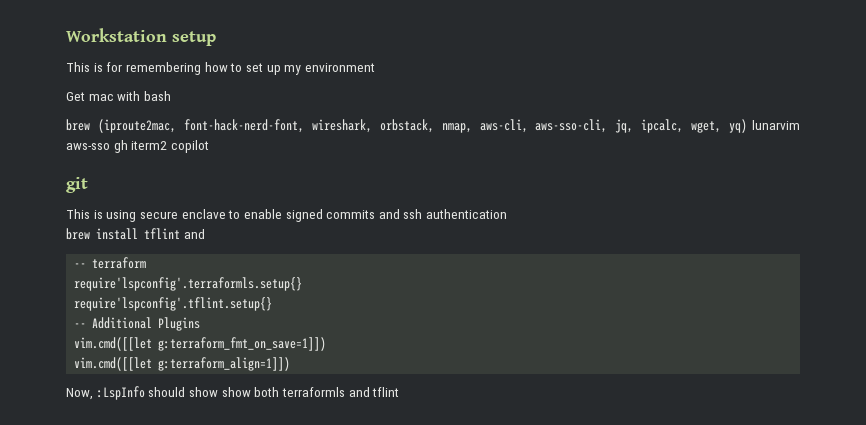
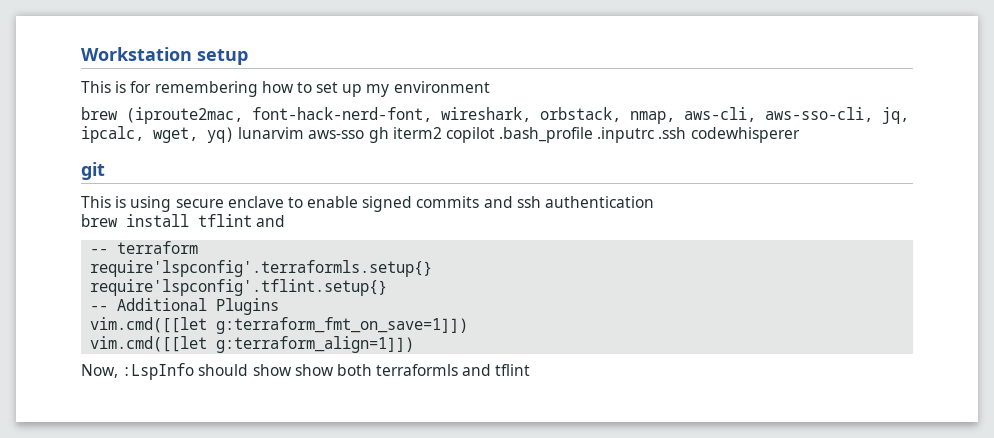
- Get mac with bash
- brew (iproute2mac, font-hack-nerd-font, wireshark, orbstack, nmap, aws-cli, aws-sso-cli, jq, ipcalc, wget, yq) lunarvim aws-sso gh iterm2 copilot
+ brew (iproute2mac, font-hack-nerd-font, wireshark, orbstack, nmap, aws-cli, aws-sso-cli, jq, ipcalc, wget, yq) lunarvim aws-sso gh iterm2 copilot .bash_profile .inputrc .ssh codewhisperer

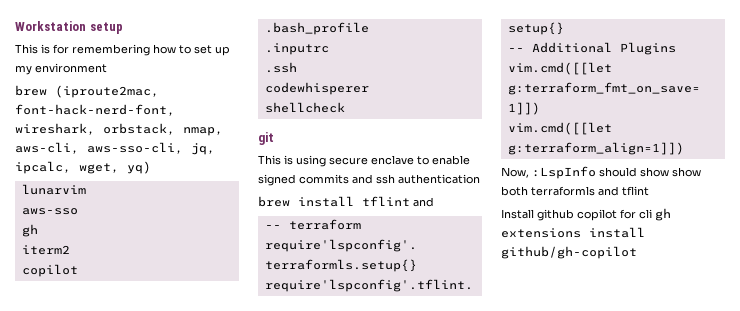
- brew (iproute2mac, font-hack-nerd-font, wireshark, orbstack, nmap, aws-cli, aws-sso-cli, jq, ipcalc, wget, yq) lunarvim aws-sso gh iterm2 copilot .bash_profile .inputrc .ssh codewhisperer
+ brew (iproute2mac, font-hack-nerd-font, wireshark, orbstack, nmap, aws-cli, aws-sso-cli, jq, ipcalc, wget, yq)
+ lunarvim
+ aws-sso
+ gh
+ iterm2
+ copilot
+ .bash_profile
+ .inputrc
+ .ssh
+ codewhisperer
+ shellcheck
+ Install github copilot for cli gh extensions install github/gh-copilot

